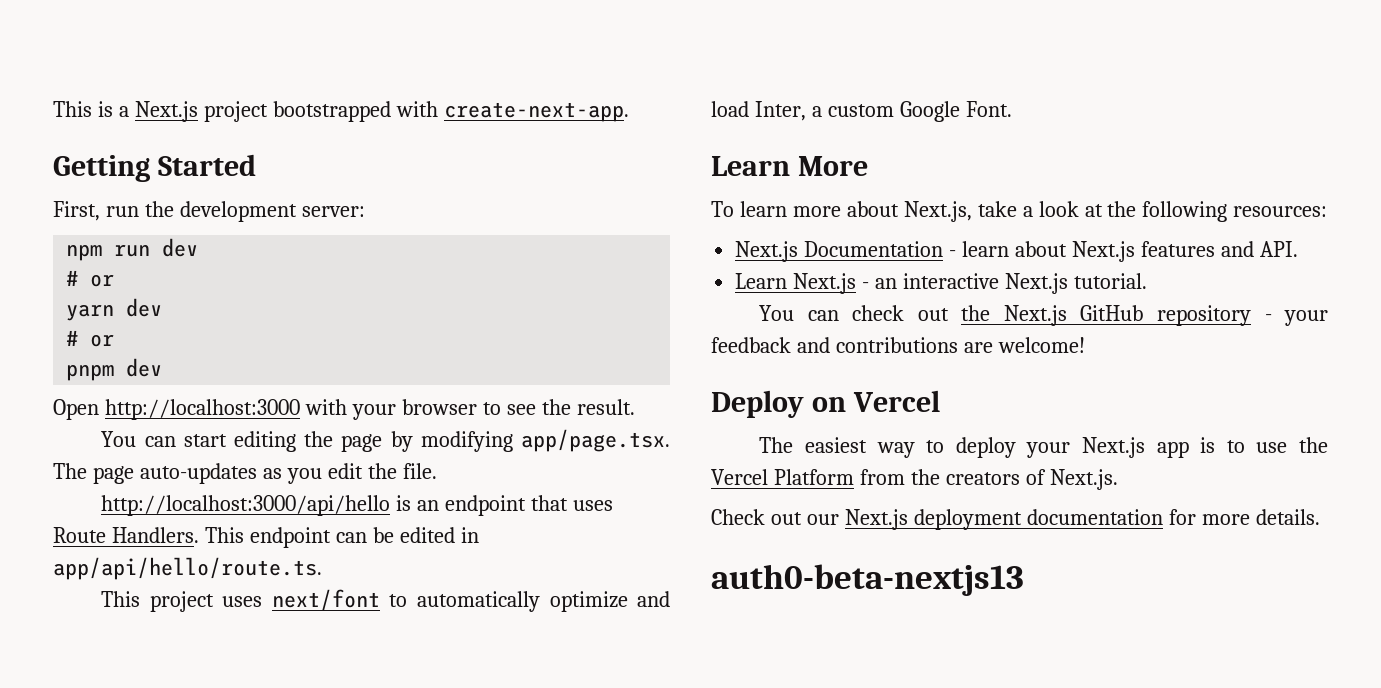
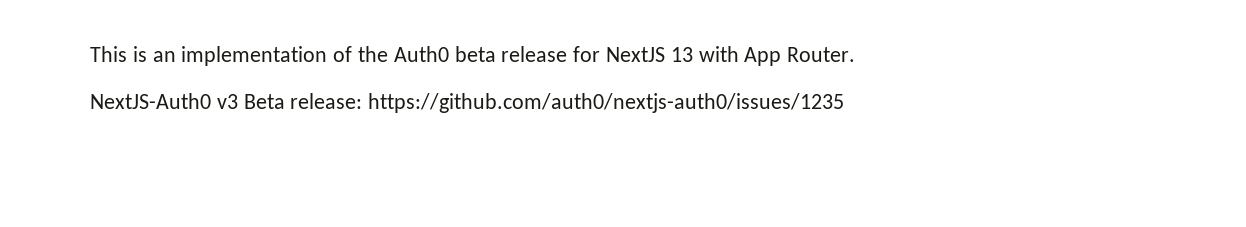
- This is a Next.js project bootstrapped with create-next-app.
- Getting Started
- First, run the development server:
- npm run dev
- # or
- yarn dev
- # or
- pnpm dev
- Open http://localhost:3000 with your browser to see the result.
- You can start editing the page by modifying app/page.tsx. The page auto-updates as you edit the file.
- http://localhost:3000/api/hello is an endpoint that uses Route Handlers. This endpoint can be edited in app/api/hello/route.ts.
- This project uses next/font to automatically optimize and load Inter, a custom Google Font.
- Learn More
- To learn more about Next.js, take a look at the following resources:
- Next.js Documentation - learn about Next.js features and API.
- Learn Next.js - an interactive Next.js tutorial.
- You can check out the Next.js GitHub repository - your feedback and contributions are welcome!
- Deploy on Vercel
- The easiest way to deploy your Next.js app is to use the Vercel Platform from the creators of Next.js.
- Check out our Next.js deployment documentation for more details.
- auth0-beta-nextjs13
+ This is an implementation of the Auth0 beta release for NextJS 13 with App Router.
+ NextJS-Auth0 v3 Beta release: https://github.com/auth0/nextjs-auth0/issues/1235

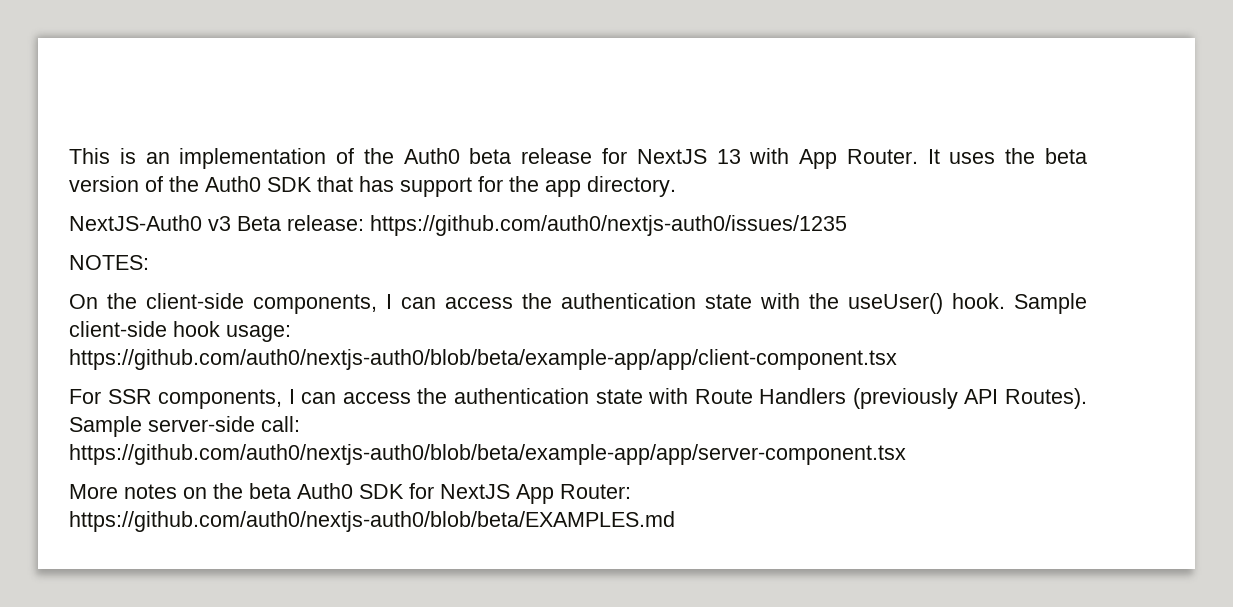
+ It uses the beta version of the Auth0 SDK that has support for the app directory.
+ NOTES:
+ On the client-side components, I can access the authentication state with the useUser() hook. Sample client-side hook usage: https://github.com/auth0/nextjs-auth0/blob/beta/example-app/app/client-component.tsx
+ For SSR components, I can access the authentication state with Route Handlers (previously API Routes). Sample server-side call: https://github.com/auth0/nextjs-auth0/blob/beta/example-app/app/server-component.tsx
+ More notes on the beta Auth0 SDK for NextJS App Router: https://github.com/auth0/nextjs-auth0/blob/beta/EXAMPLES.md

